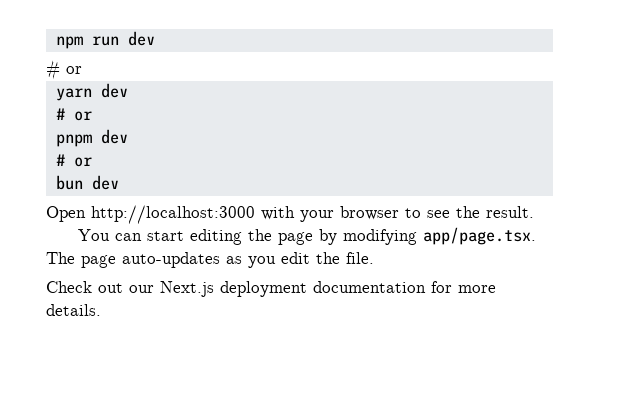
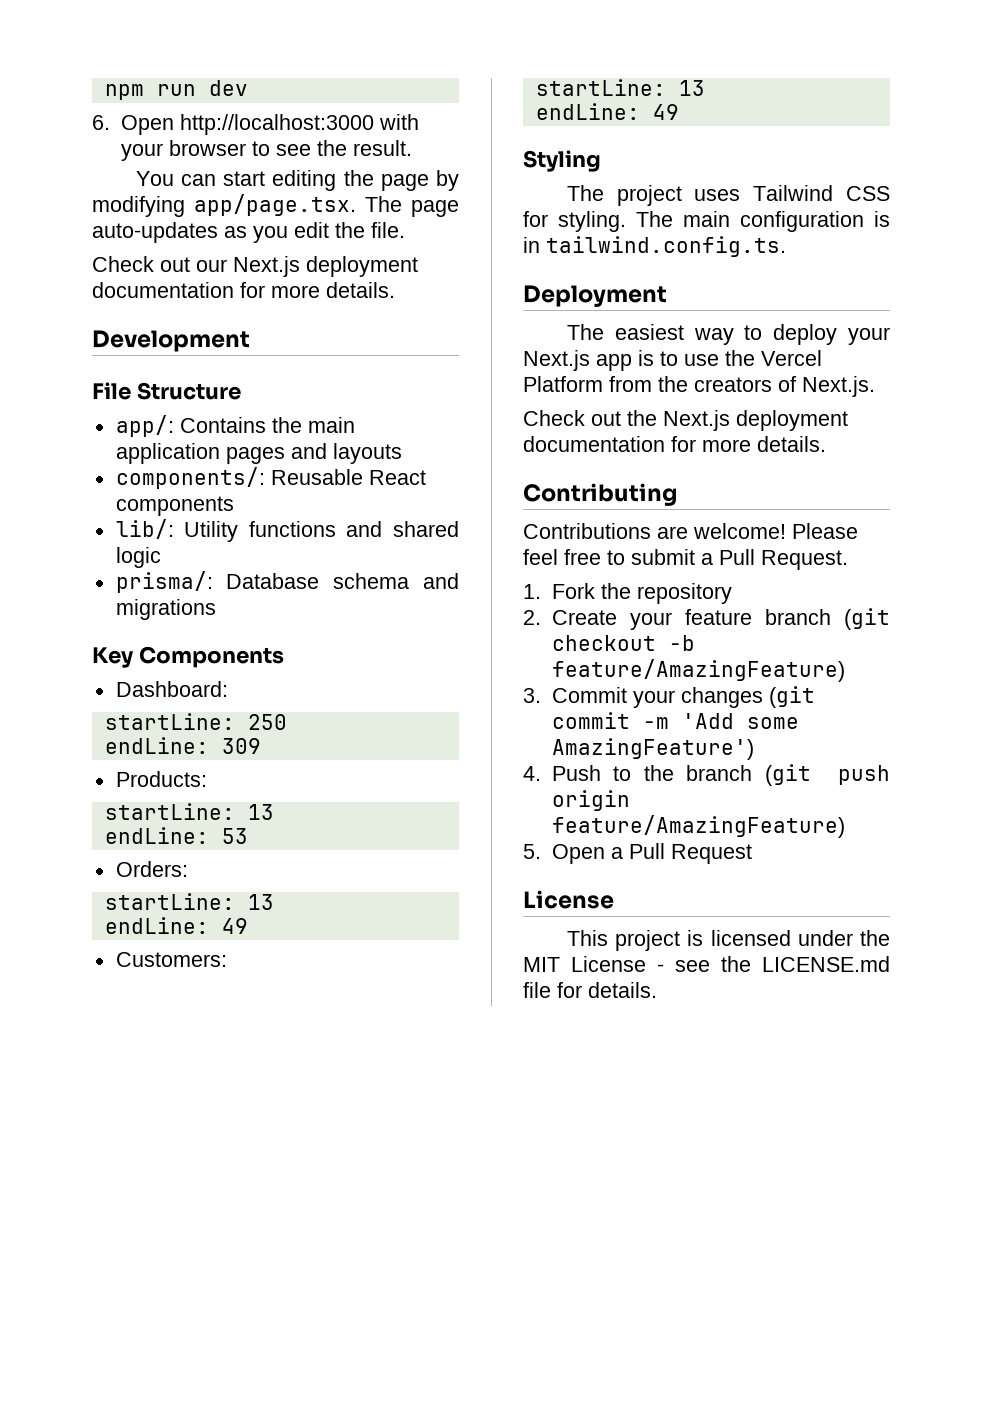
  npm run dev
- # or
- yarn dev
- # or
- pnpm dev
- # or
- bun dev
- Open http://localhost:3000 with your browser to see the result.
+ 6. Open http://localhost:3000 with your browser to see the result.
+ Development
+ File Structure
+ app/: Contains the main application pages and layouts
+ components/: Reusable React components
+ lib/: Utility functions and shared logic
+ prisma/: Database schema and migrations
+ Key Components
+ Dashboard:
+ startLine: 250
+ endLine: 309
+ Products:
+ startLine: 13
+ endLine: 53
+ Orders:
+ startLine: 13
+ endLine: 49
+ Customers:
+ startLine: 13
+ endLine: 49
+ Styling
+ The project uses Tailwind CSS for styling. The main configuration is in tailwind.config.ts.
+ Deployment
+ The easiest way to deploy your Next.js app is to use the Vercel Platform from the creators of Next.js.
+ Check out the Next.js deployment documentation for more details.
+ Contributing
+ Contributions are welcome! Please feel free to submit a Pull Request.
+ 1. Fork the repository
+ 2. Create your feature branch (git checkout -b feature/AmazingFeature)
+ 3. Commit your changes (git commit -m 'Add some AmazingFeature')
+ 4. Push to the branch (git push origin feature/AmazingFeature)
+ 5. Open a Pull Request
+ License
+ This project is licensed under the MIT License - see the LICENSE.md file for details.

